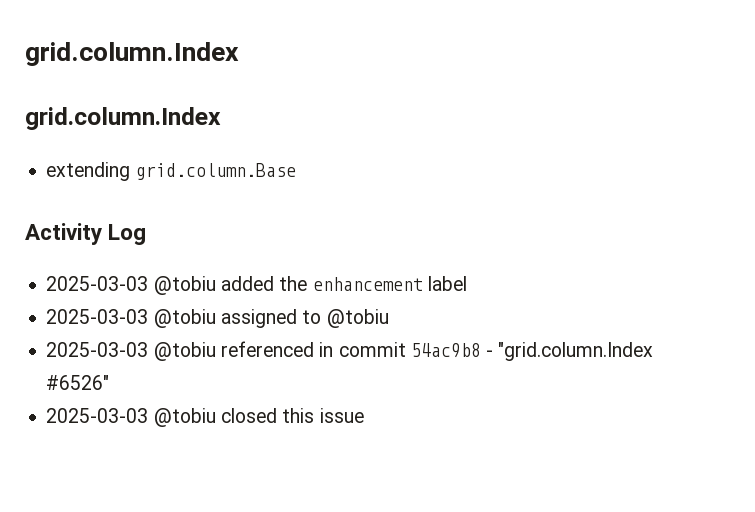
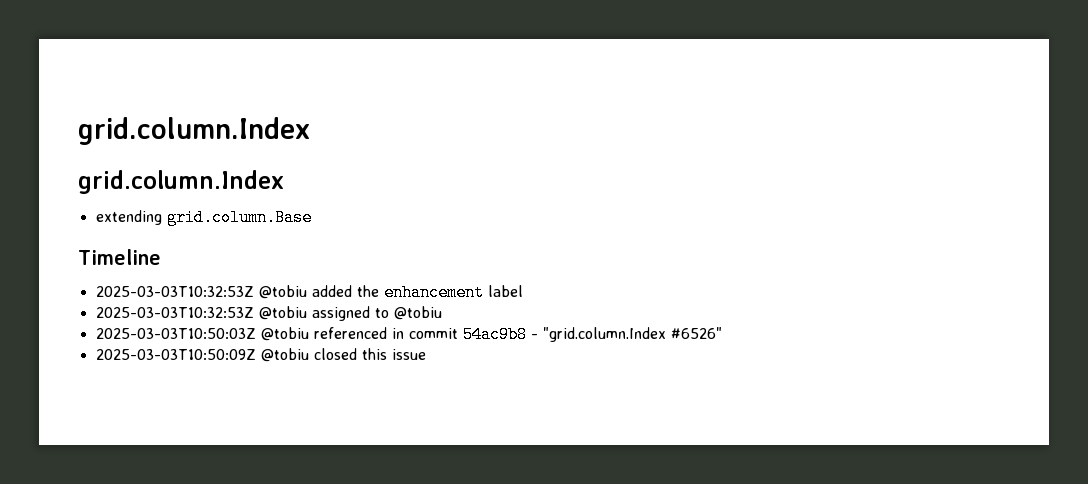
- Activity Log
- 2025-03-03 @tobiu added the enhancement label
+ Timeline
+ 2025-03-03T10:32:53Z @tobiu added the enhancement label
- 2025-03-03 @tobiu assigned to @tobiu
+ 2025-03-03T10:32:53Z @tobiu assigned to @tobiu
- 2025-03-03 @tobiu referenced in commit 54ac9b8 - "grid.column.Index #6526"
+ 2025-03-03T10:50:03Z @tobiu referenced in commit 54ac9b8 - "grid.column.Index #6526"
- 2025-03-03 @tobiu closed this issue
+ 2025-03-03T10:50:09Z @tobiu closed this issue

